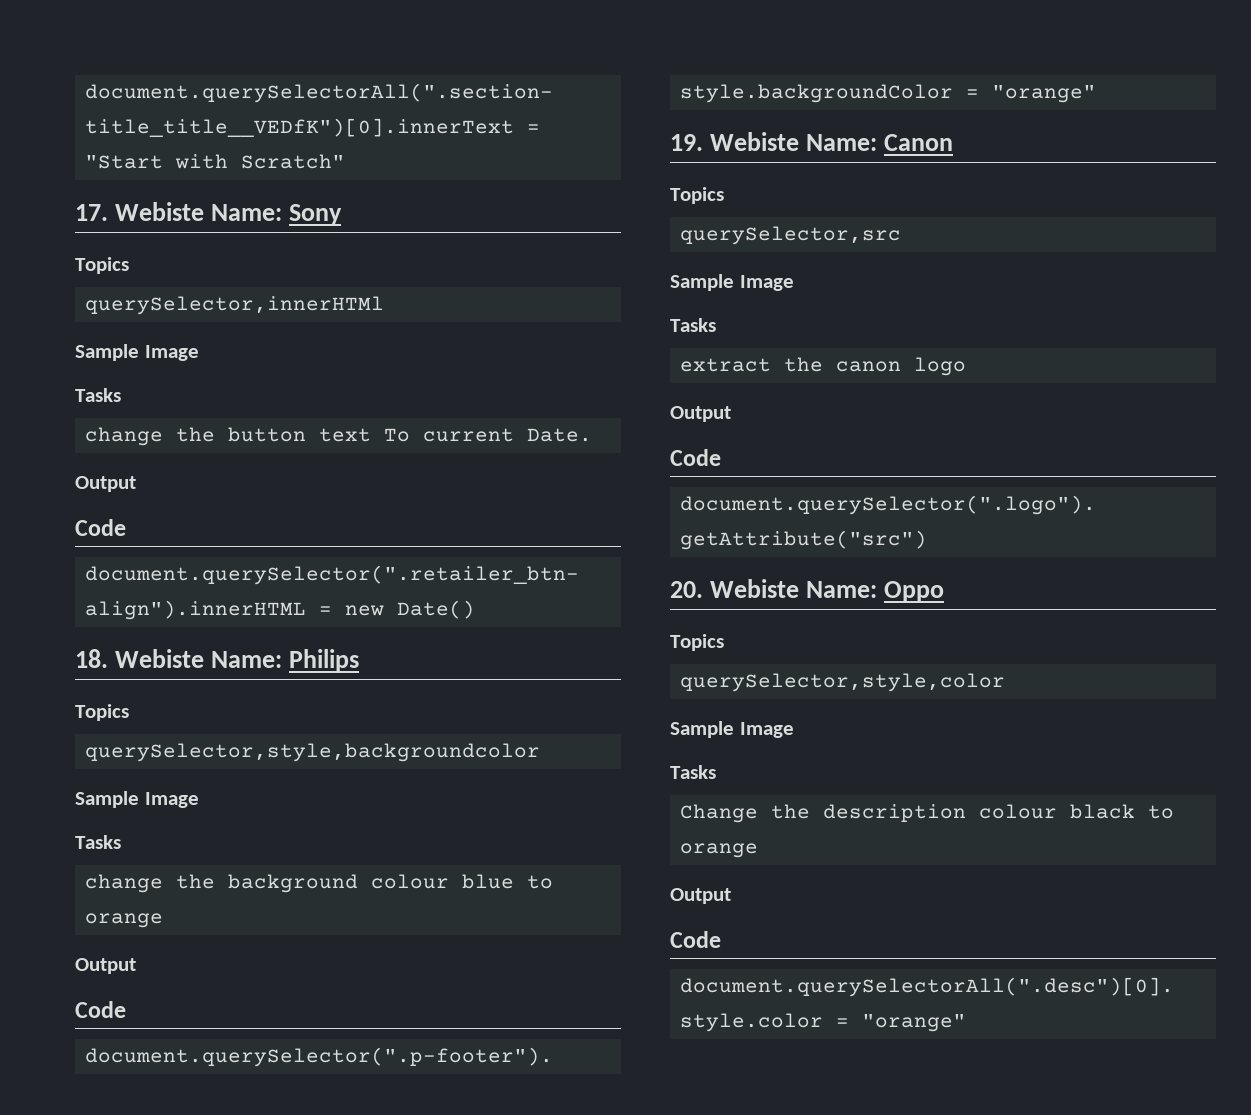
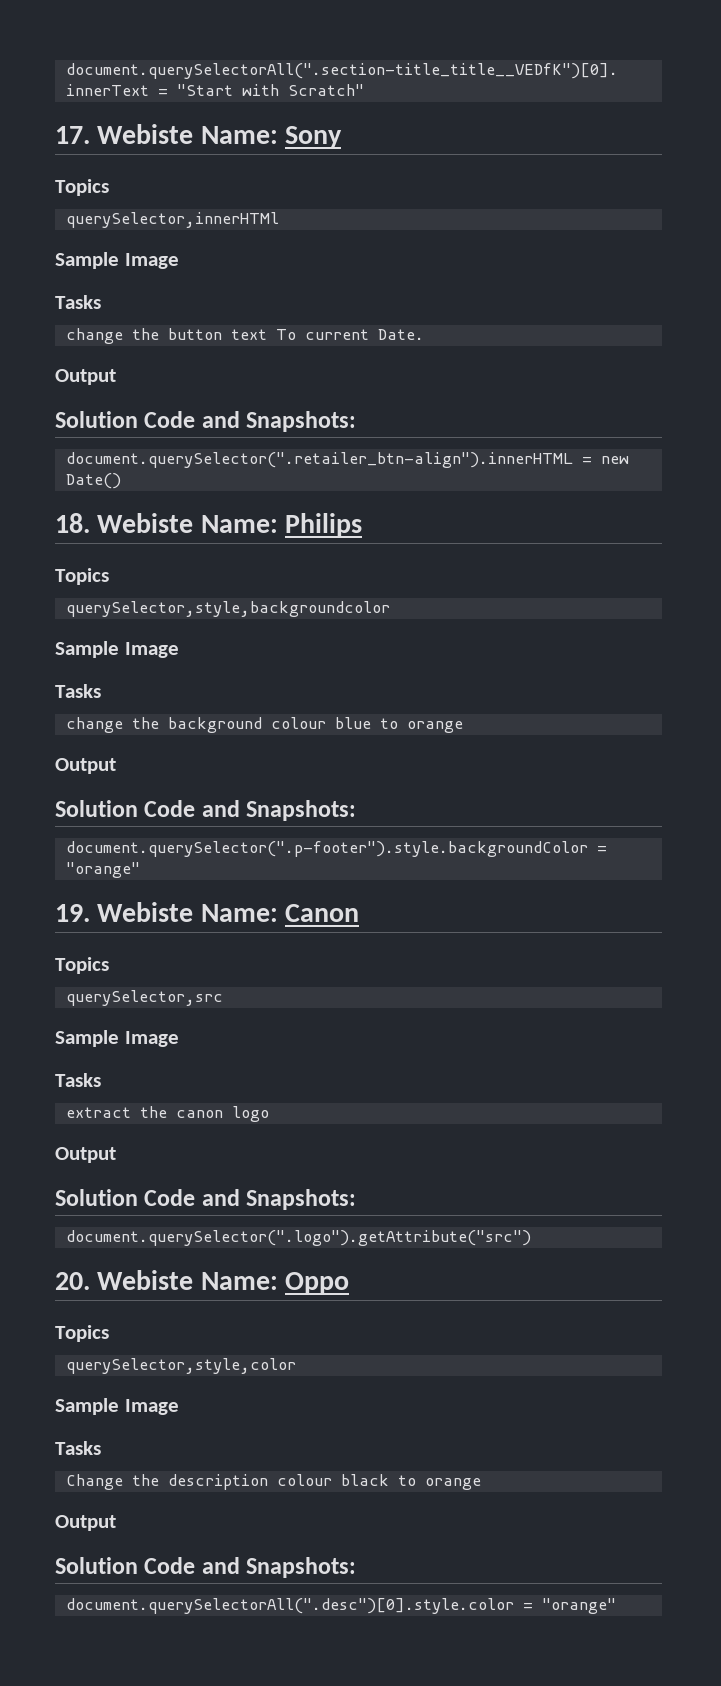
  change the button text To current Date.
  Output
- Code
+ Solution Code and Snapshots:
  change the background colour blue to orange
  Output
- Code
+ Solution Code and Snapshots:
  extract the canon logo
  Output
- Code
+ Solution Code and Snapshots:
  Change the description colour black to orange
  Output
- Code
+ Solution Code and Snapshots:

